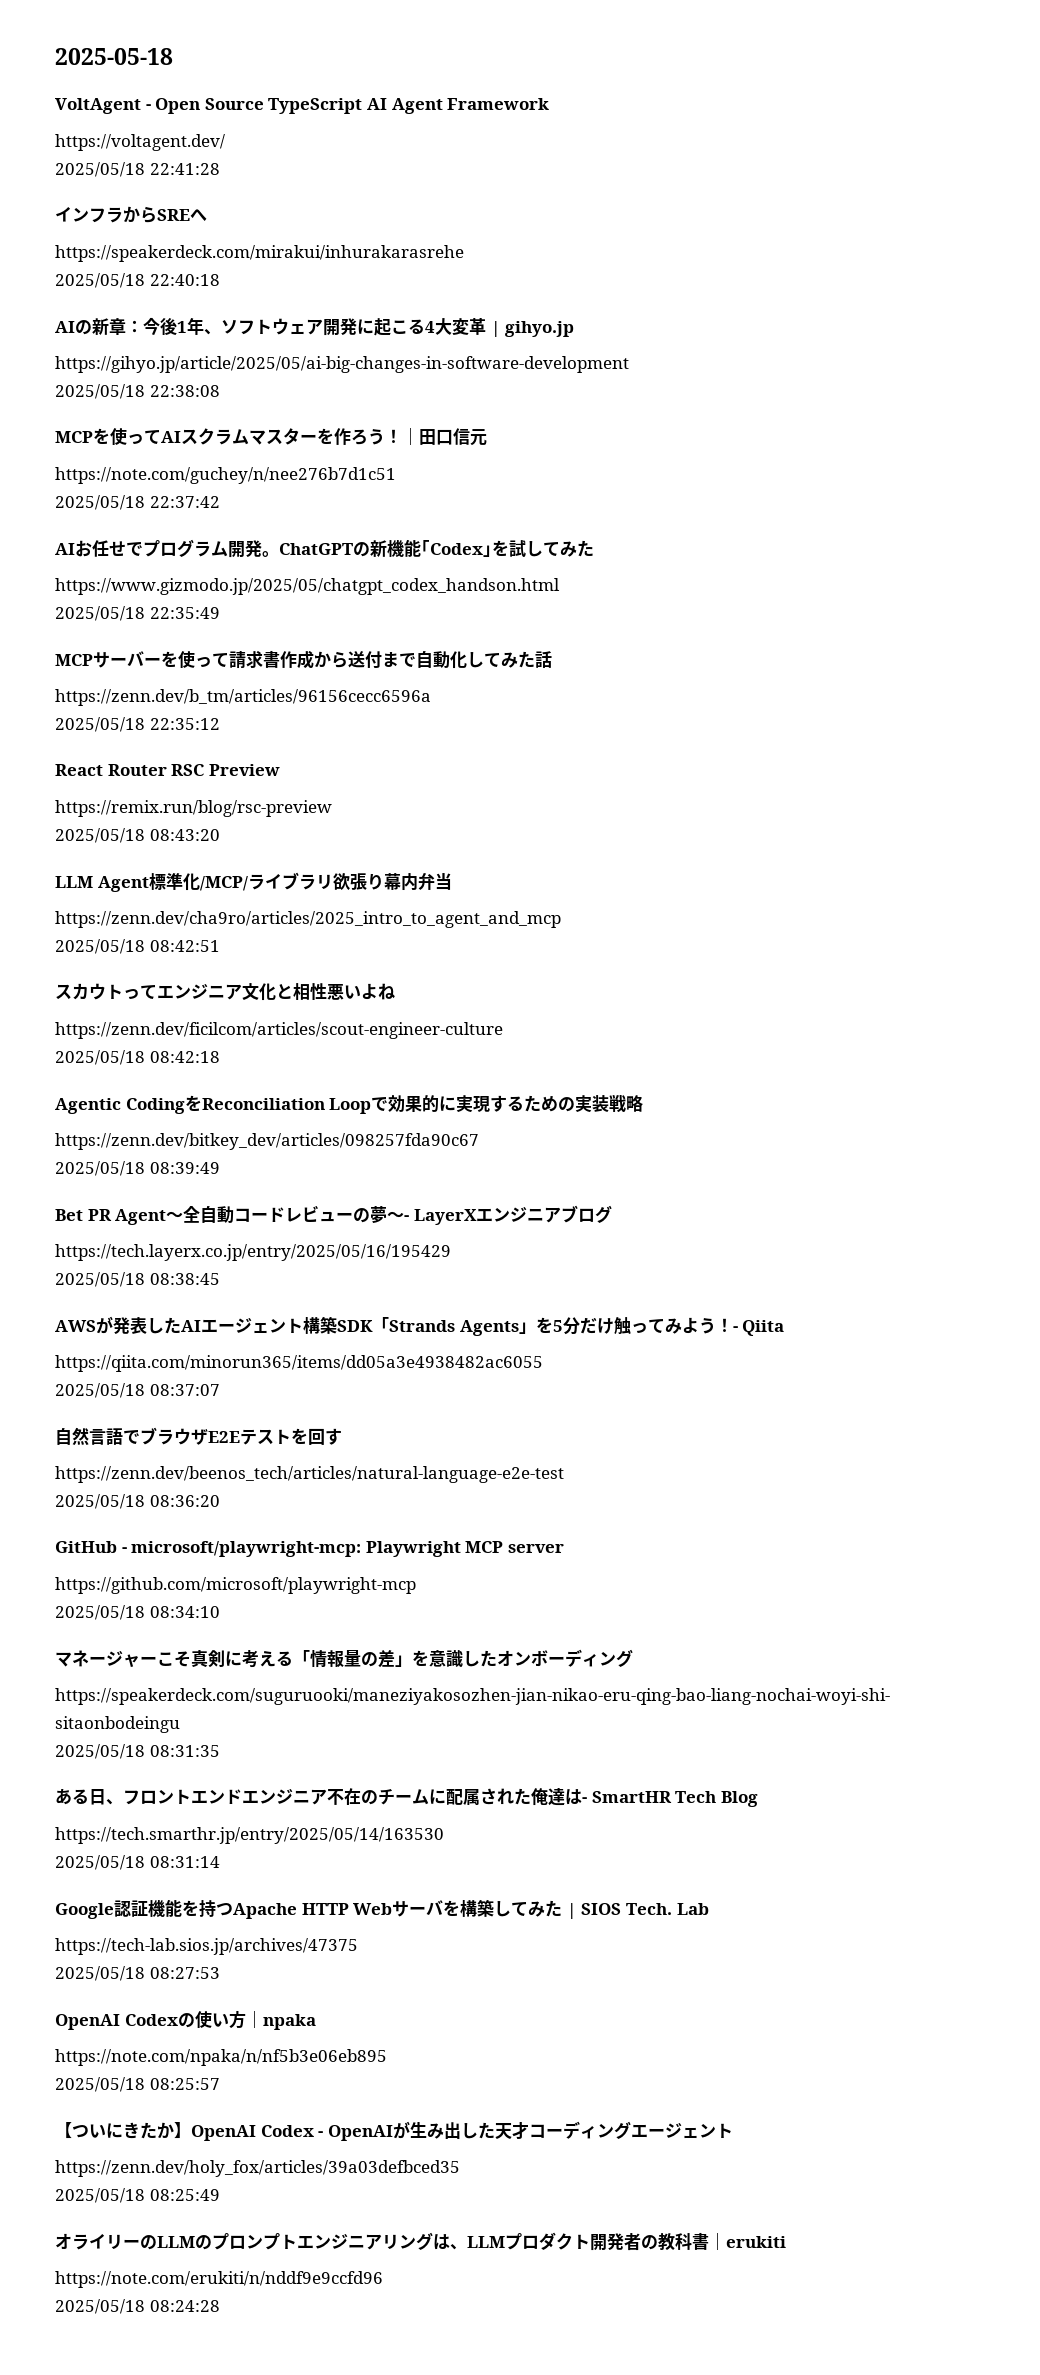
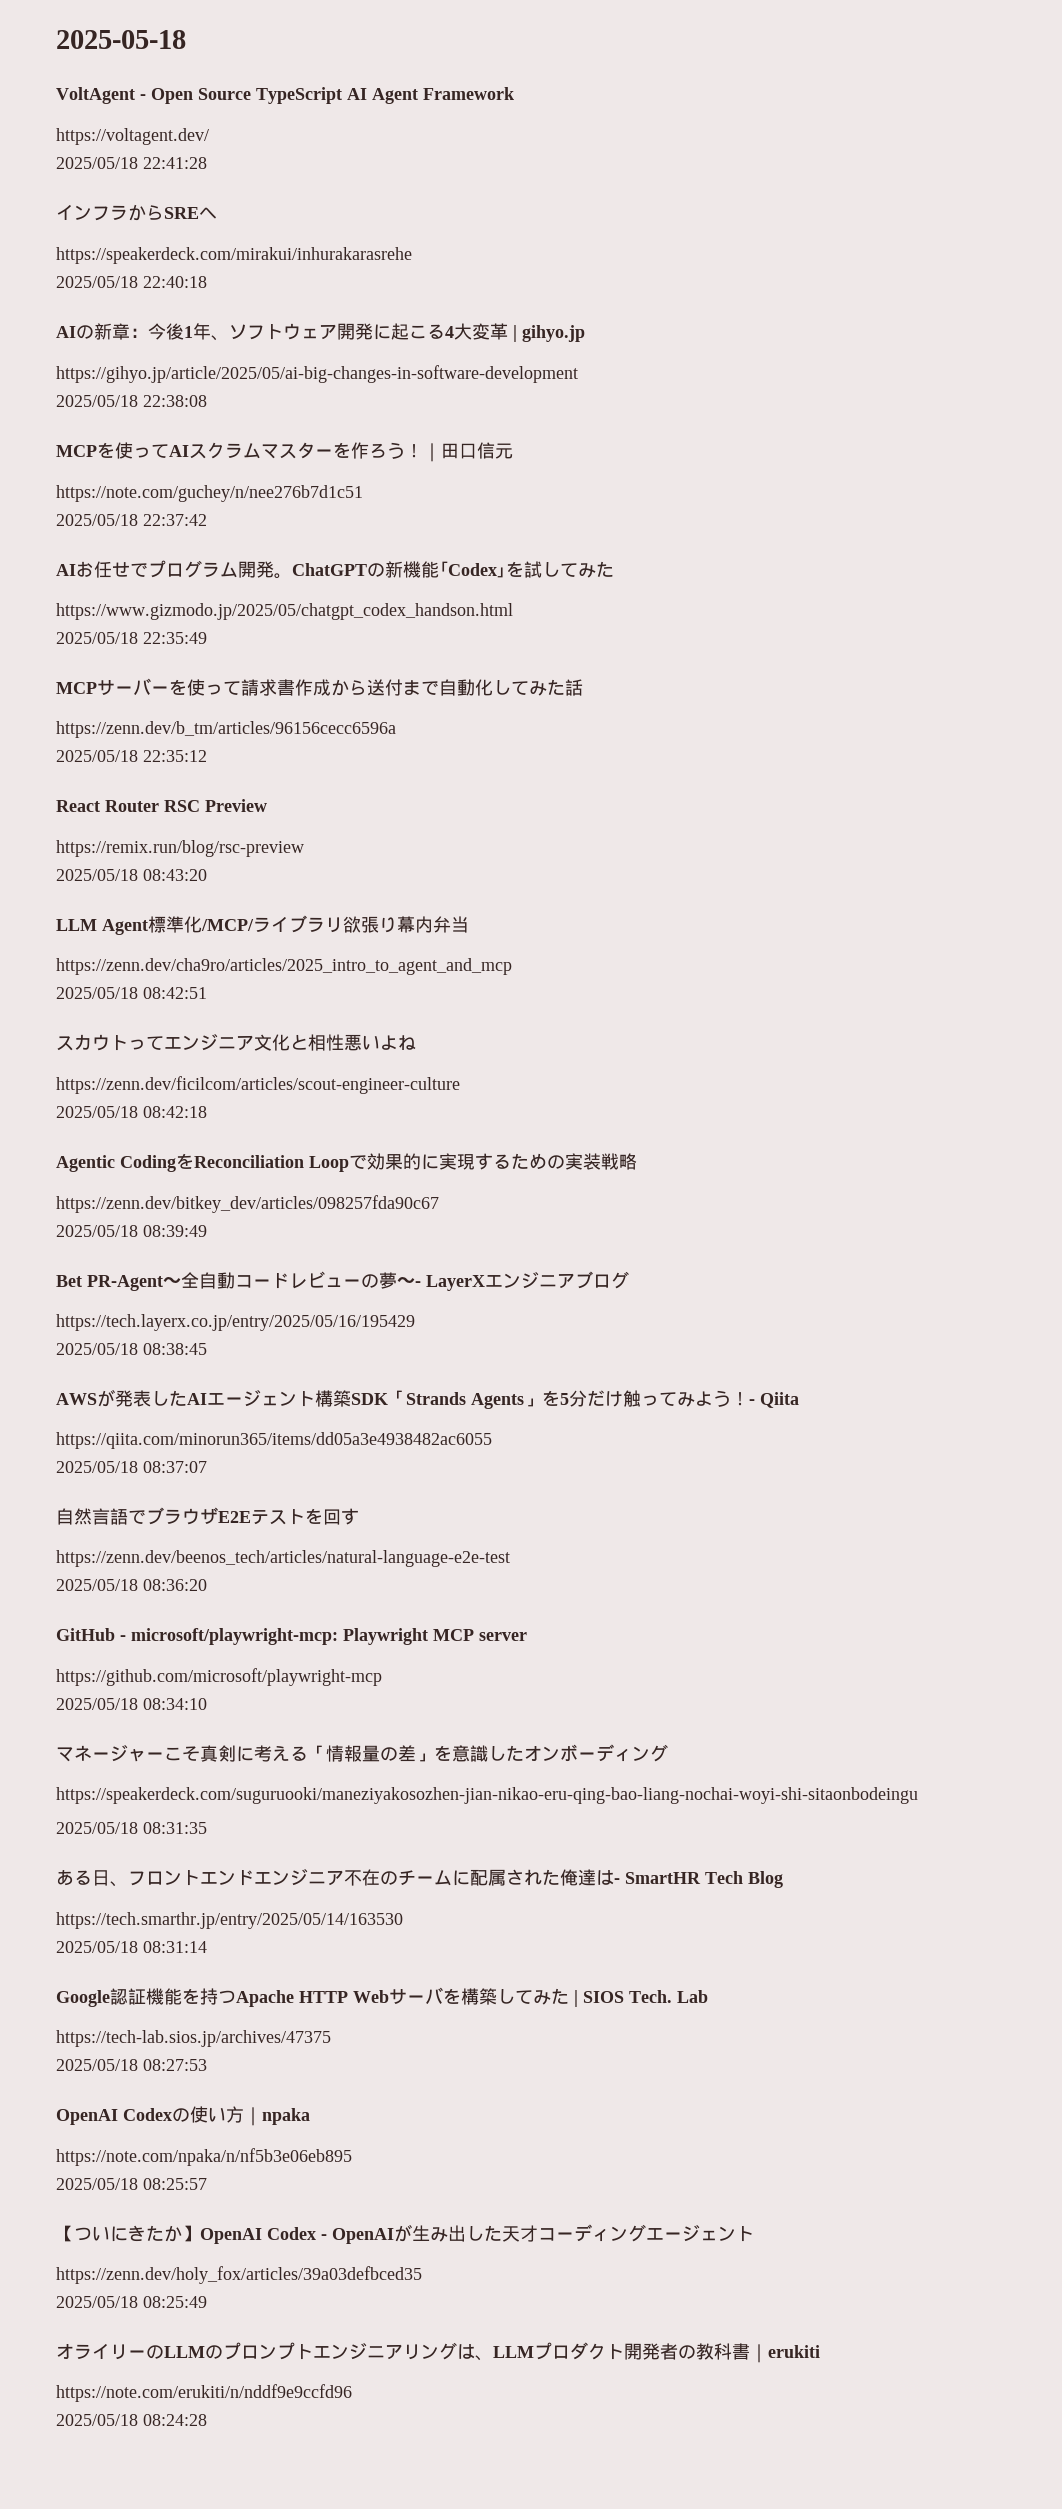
- Bet PR Agent〜全自動コードレビューの夢〜- LayerXエンジニアブログ
+ Bet PR-Agent〜全自動コードレビューの夢〜- LayerXエンジニアブログ

